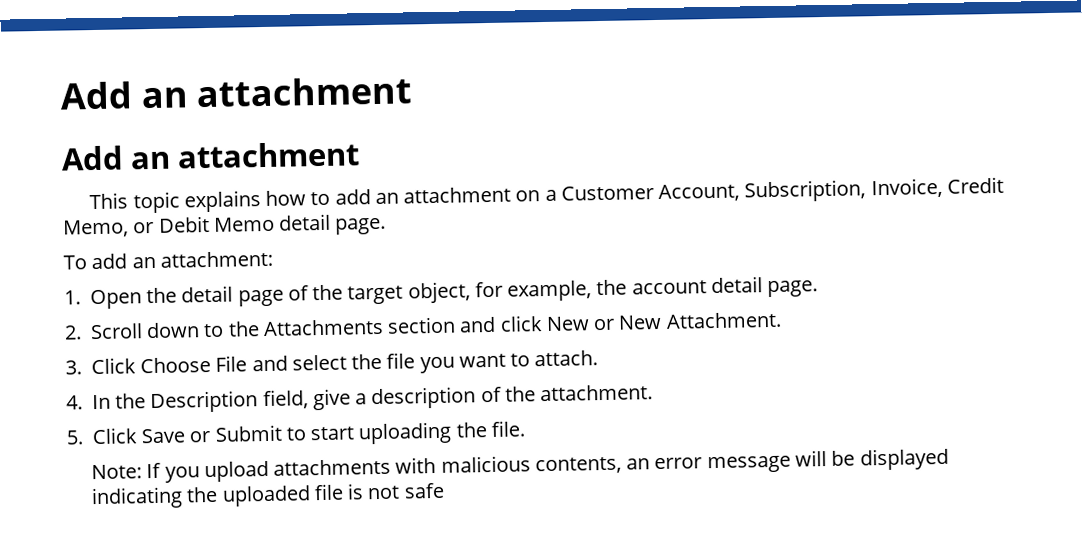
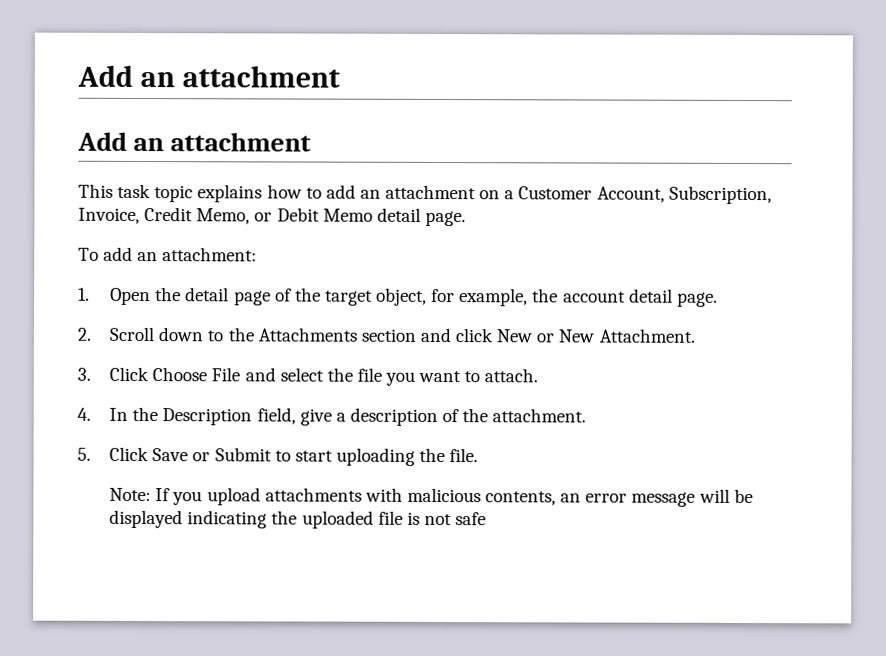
- This topic explains how to add an attachment on a Customer Account, Subscription, Invoice, Credit Memo, or Debit Memo detail page.
+ This task topic explains how to add an attachment on a Customer Account, Subscription, Invoice, Credit Memo, or Debit Memo detail page.

